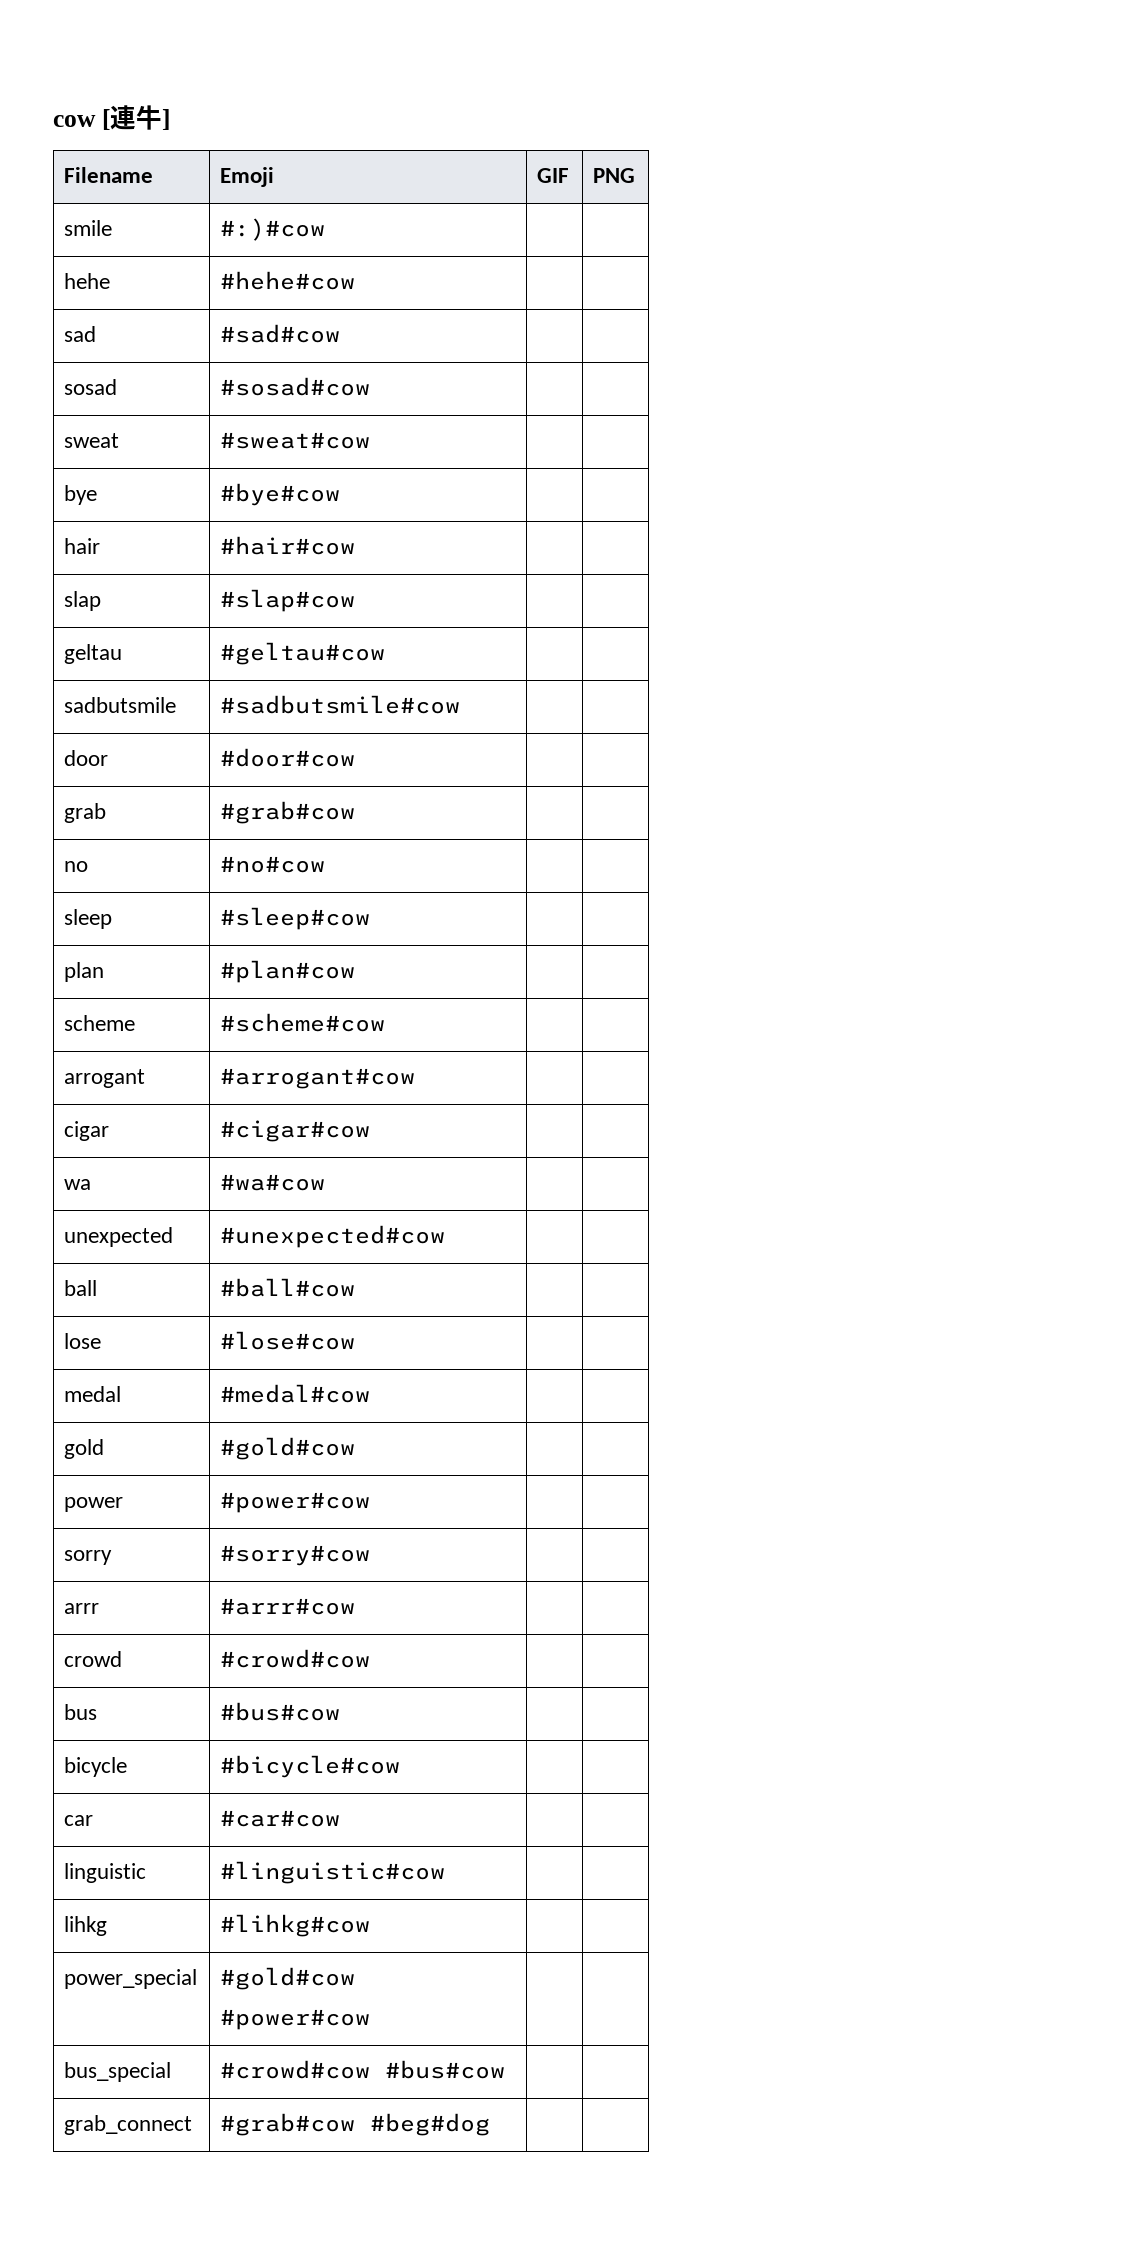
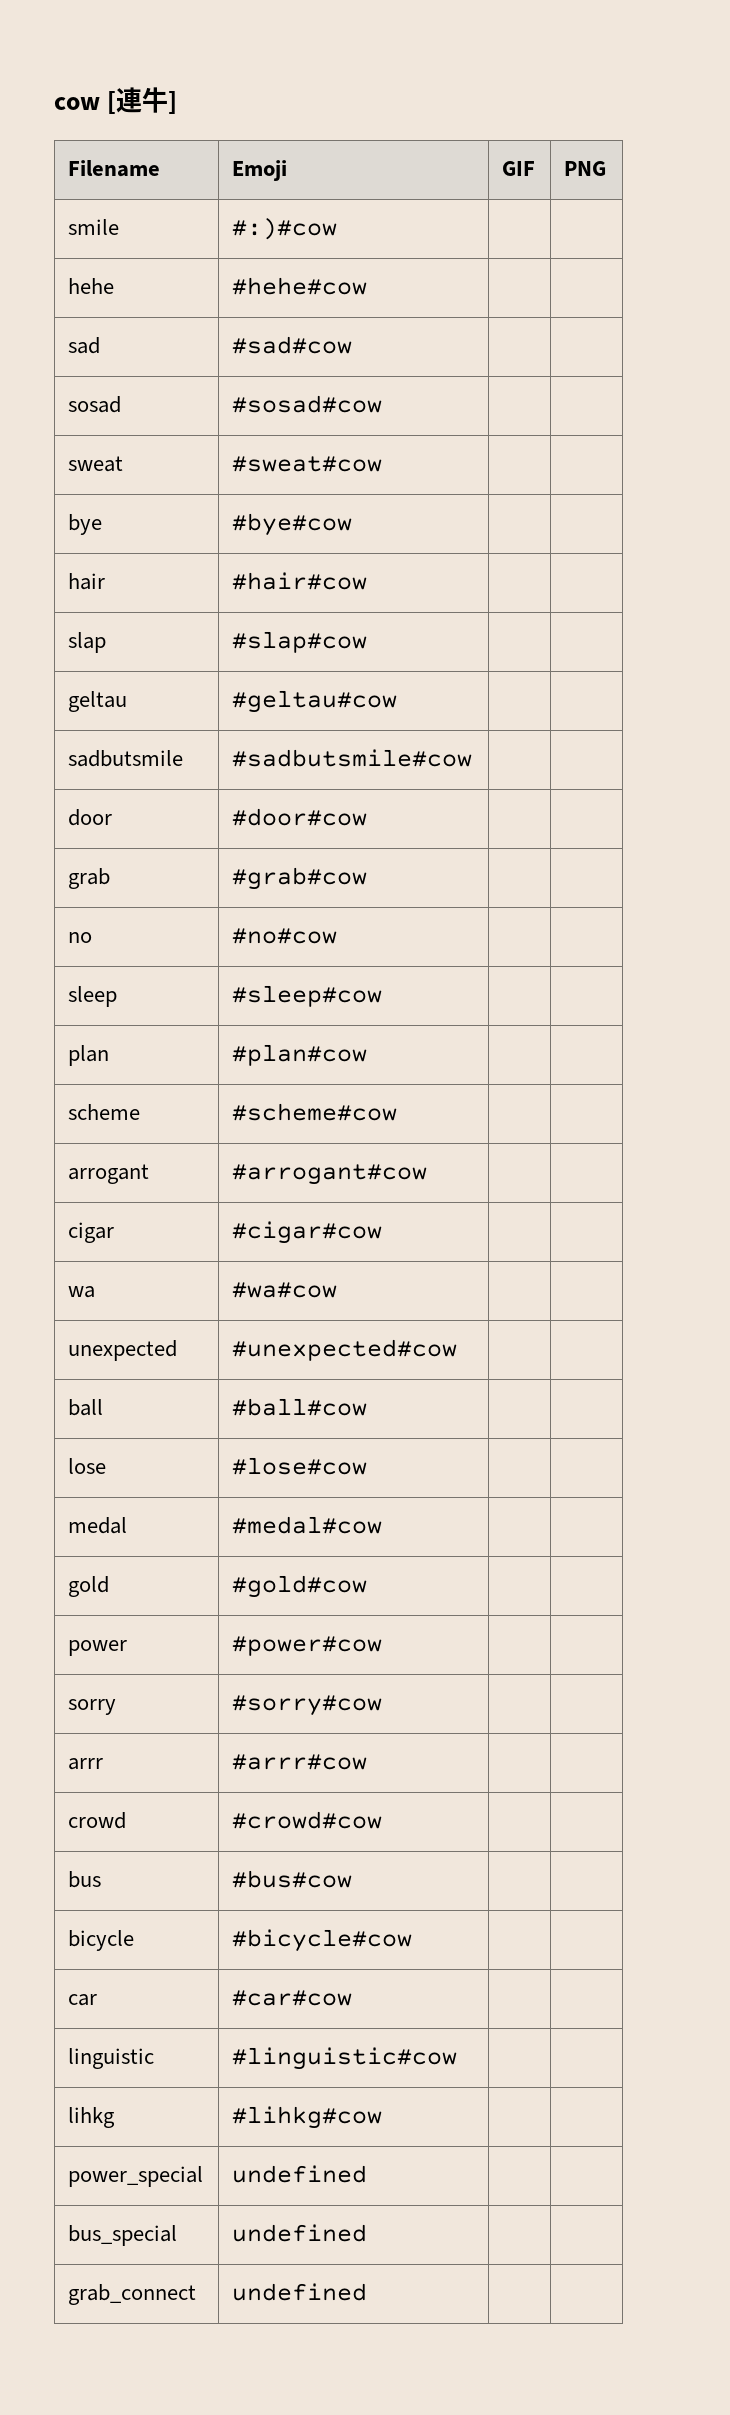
- power_special | #gold#cow #power#cow | |
+ power_special | undefined | |
- bus_special | #crowd#cow #bus#cow | |
+ bus_special | undefined | |
- grab_connect | #grab#cow #beg#dog | |
+ grab_connect | undefined | |

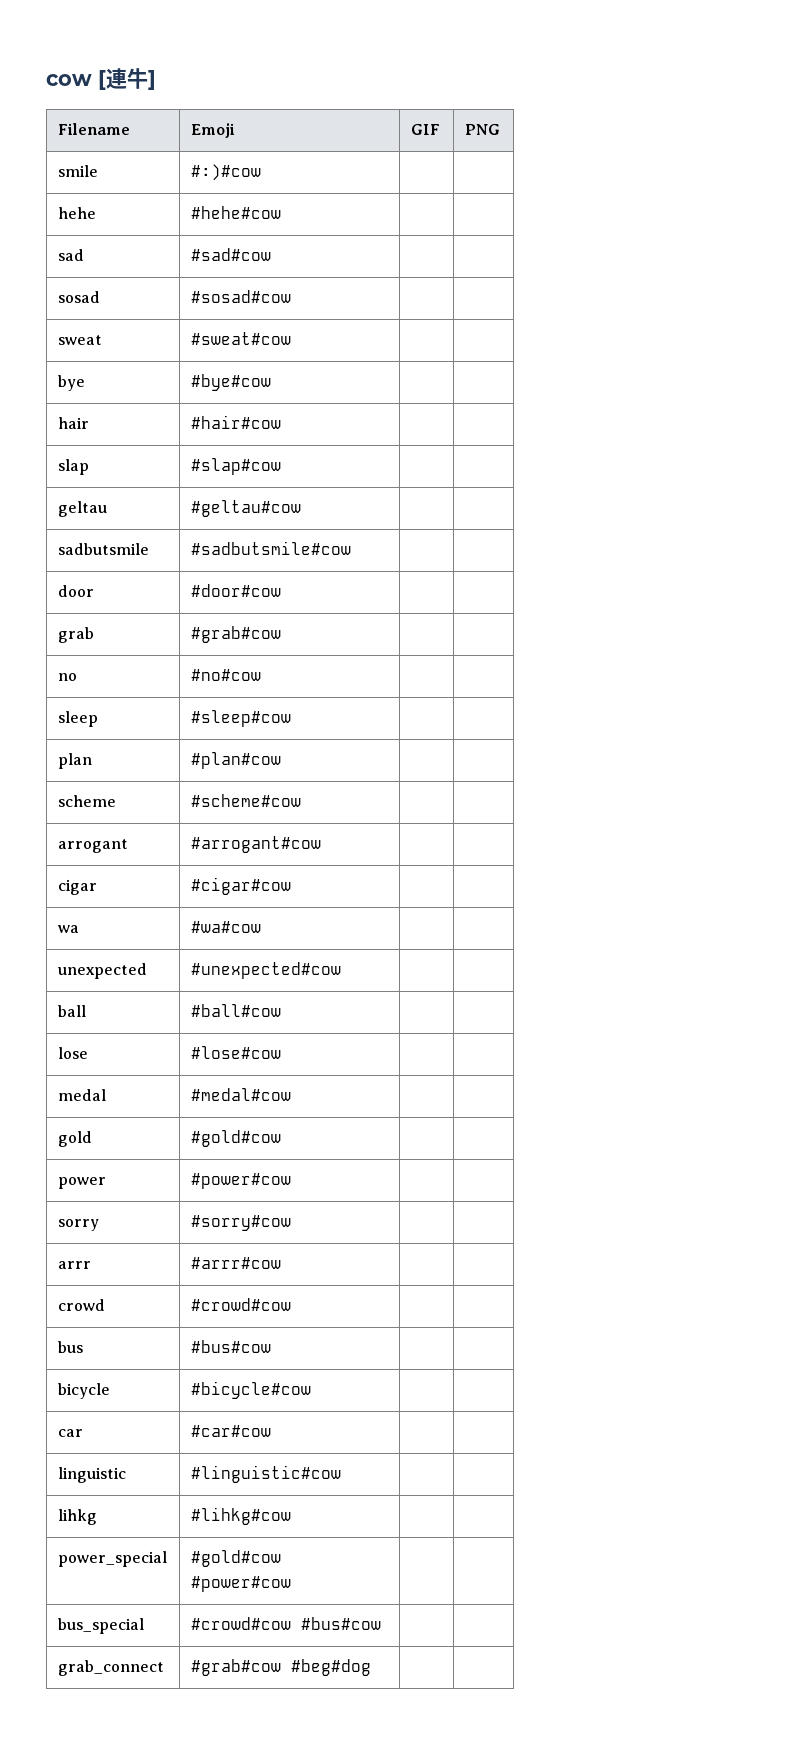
- power_special | undefined | |
+ power_special | #gold#cow #power#cow | |
- bus_special | undefined | |
+ bus_special | #crowd#cow #bus#cow | |
- grab_connect | undefined | |
+ grab_connect | #grab#cow #beg#dog | |

